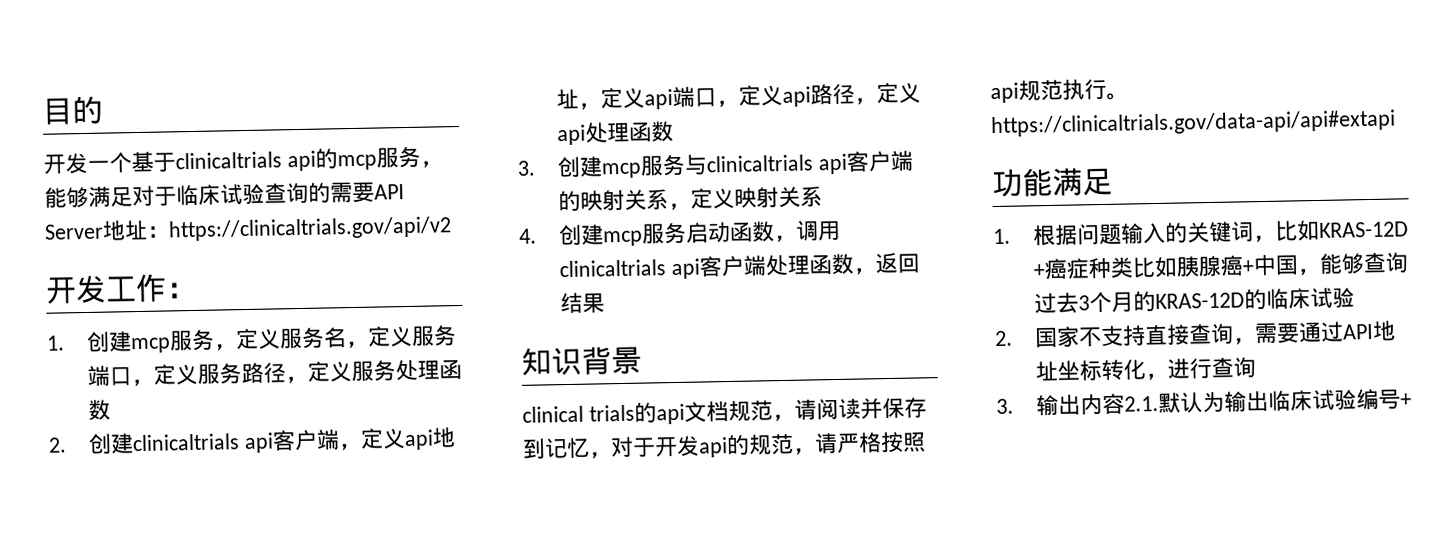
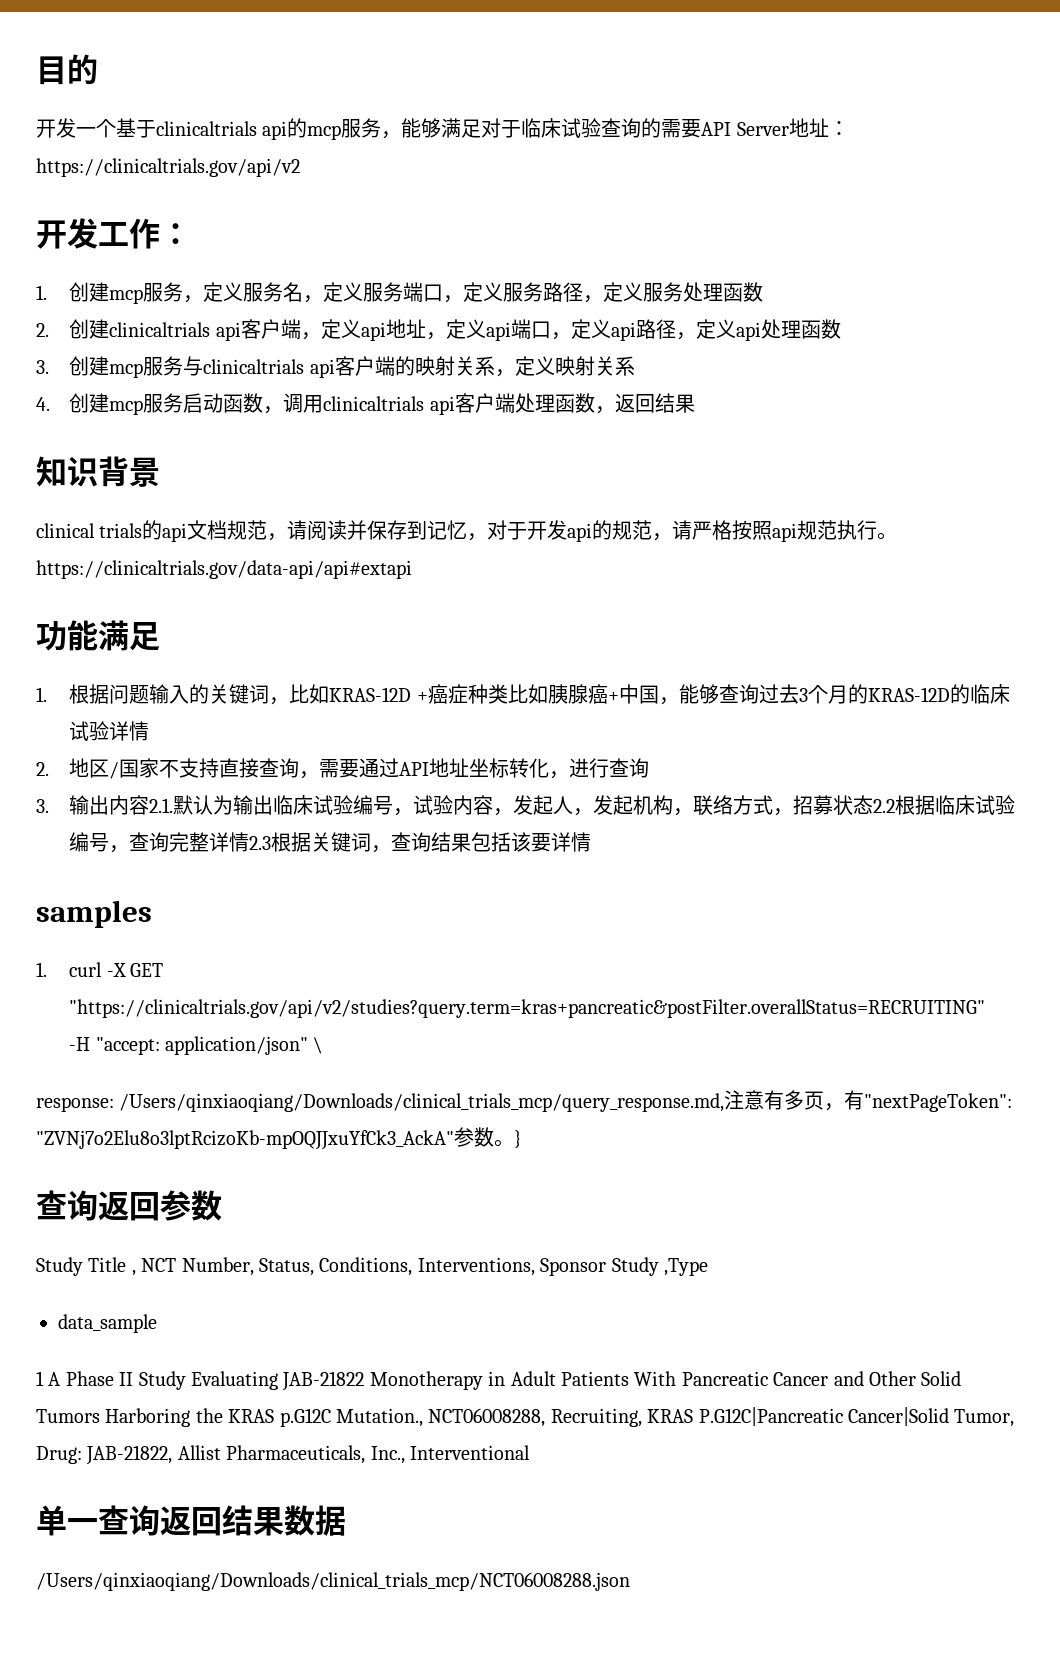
- 1.根据问题输入的关键词，比如KRAS-12D +癌症种类比如胰腺癌+中国，能够查询过去3个月的KRAS-12D的临床试验
- 2.国家不支持直接查询，需要通过API地址坐标转化，进行查询
+ 1.根据问题输入的关键词，比如KRAS-12D +癌症种类比如胰腺癌+中国，能够查询过去3个月的KRAS-12D的临床试验详情
+ 2.地区/国家不支持直接查询，需要通过API地址坐标转化，进行查询
- 3.输出内容2.1.默认为输出临床试验编号+
+ 3.输出内容2.1.默认为输出临床试验编号，试验内容，发起人，发起机构，联络方式，招募状态2.2根据临床试验编号，查询完整详情2.3根据关键词，查询结果包括该要详情
+ samples
+ 1. curl -X GET "https://clinicaltrials.gov/api/v2/studies?query.term=kras+pancreatic&postFilter.overallStatus=RECRUITING"
+ -H "accept: application/json" \
+ response: /Users/qinxiaoqiang/Downloads/clinical_trials_mcp/query_response.md,注意有多页，有"nextPageToken": "ZVNj7o2Elu8o3lptRcizoKb-mpOQJJxuYfCk3_AckA"参数。}
+ 查询返回参数
+ Study Title , NCT Number, Status, Conditions, Interventions, Sponsor Study ,Type
+ data_sample
+ 1 A Phase II Study Evaluating JAB-21822 Monotherapy in Adult Patients With Pancreatic Cancer and Other Solid Tumors Harboring the KRAS p.G12C Mutation., NCT06008288, Recruiting, KRAS P.G12C|Pancreatic Cancer|Solid Tumor, Drug: JAB-21822, Allist Pharmaceuticals, Inc., Interventional
+ 单一查询返回结果数据
+ /Users/qinxiaoqiang/Downloads/clinical_trials_mcp/NCT06008288.json

